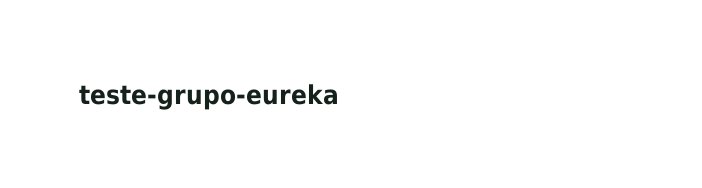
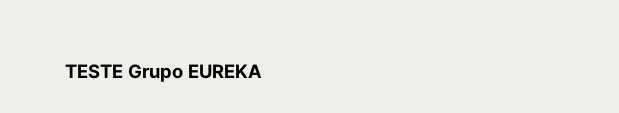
- teste-grupo-eureka
+ TESTE Grupo EUREKA

